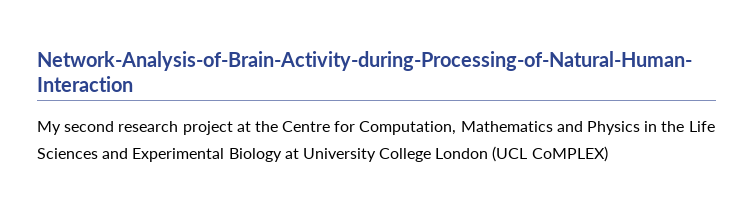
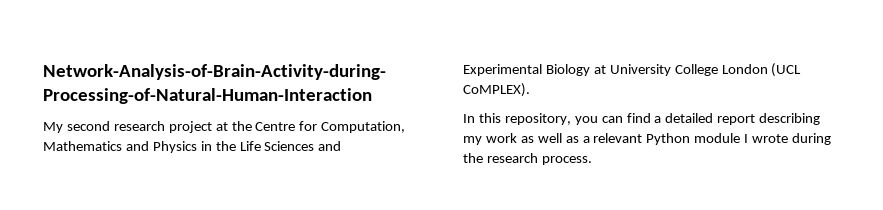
- My second research project at the Centre for Computation, Mathematics and Physics in the Life Sciences and Experimental Biology at University College London (UCL CoMPLEX)
+ My second research project at the Centre for Computation, Mathematics and Physics in the Life Sciences and Experimental Biology at University College London (UCL CoMPLEX).
+ In this repository, you can find a detailed report describing my work as well as a relevant Python module I wrote during the research process.

